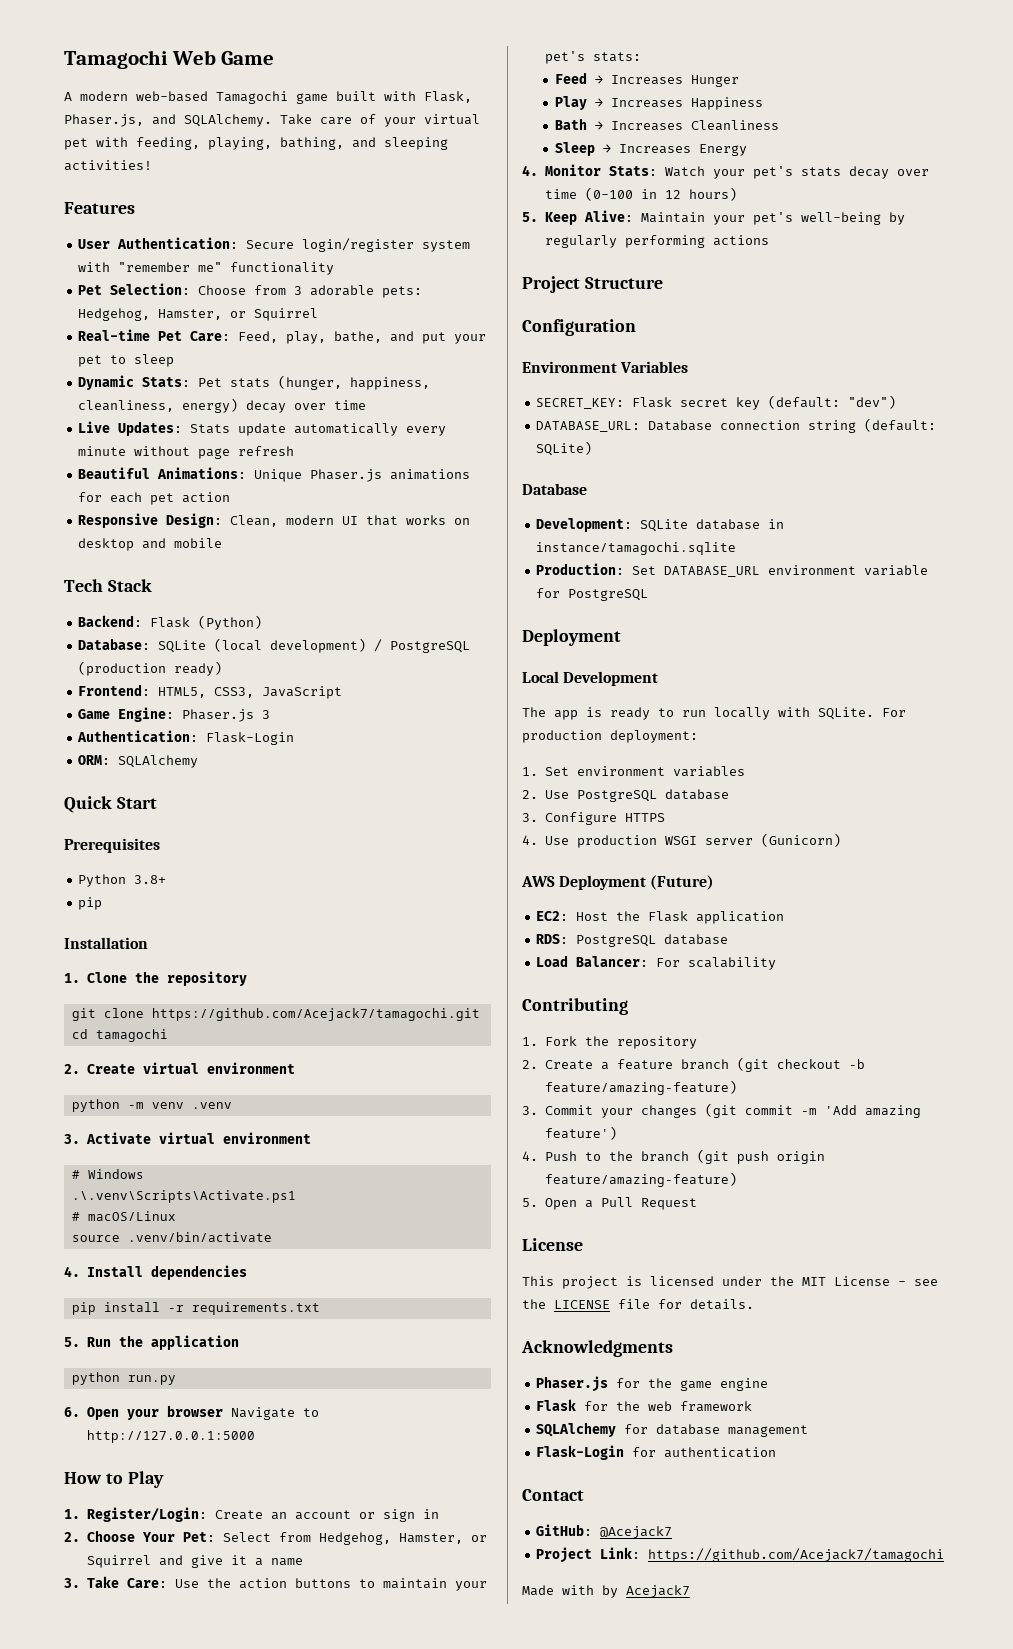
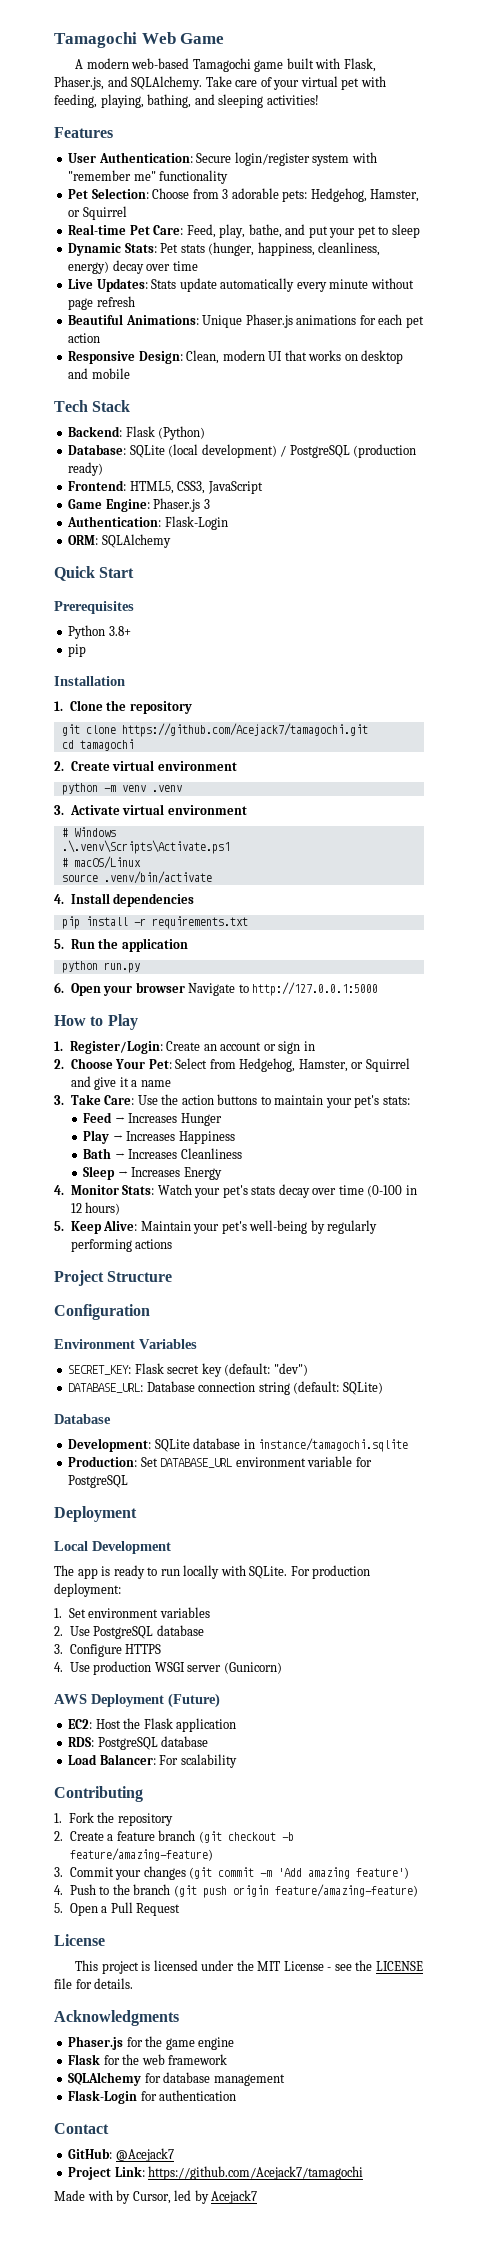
- Made with by Acejack7
+ Made with by Cursor, led by Acejack7

